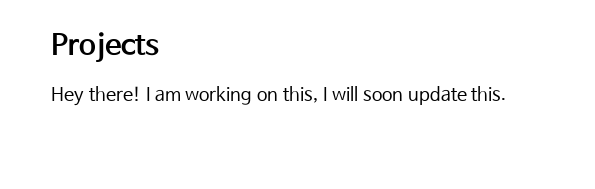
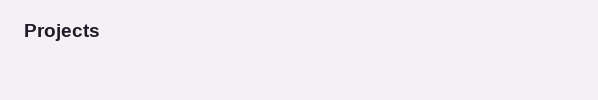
- Hey there! I am working on this, I will soon update this.

